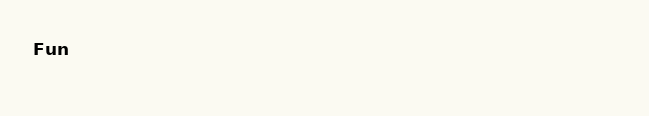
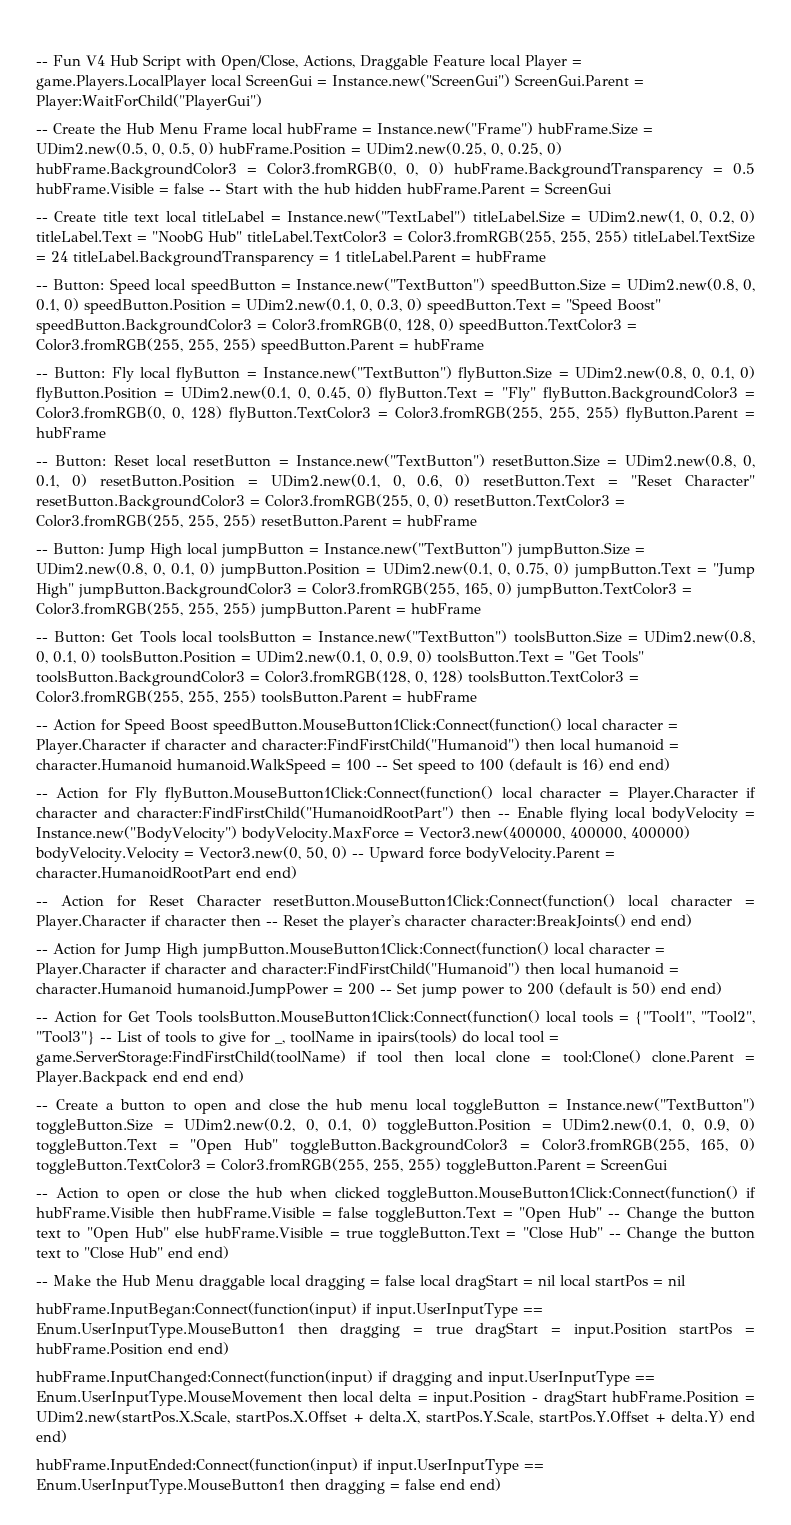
- Fun
+ -- Fun V4 Hub Script with Open/Close, Actions, Draggable Feature local Player = game.Players.LocalPlayer local ScreenGui = Instance.new("ScreenGui") ScreenGui.Parent = Player:WaitForChild("PlayerGui")
+ -- Create the Hub Menu Frame local hubFrame = Instance.new("Frame") hubFrame.Size = UDim2.new(0.5, 0, 0.5, 0) hubFrame.Position = UDim2.new(0.25, 0, 0.25, 0) hubFrame.BackgroundColor3 = Color3.fromRGB(0, 0, 0) hubFrame.BackgroundTransparency = 0.5 hubFrame.Visible = false -- Start with the hub hidden hubFrame.Parent = ScreenGui
+ -- Create title text local titleLabel = Instance.new("TextLabel") titleLabel.Size = UDim2.new(1, 0, 0.2, 0) titleLabel.Text = "NoobG Hub" titleLabel.TextColor3 = Color3.fromRGB(255, 255, 255) titleLabel.TextSize = 24 titleLabel.BackgroundTransparency = 1 titleLabel.Parent = hubFrame
+ -- Button: Speed local speedButton = Instance.new("TextButton") speedButton.Size = UDim2.new(0.8, 0, 0.1, 0) speedButton.Position = UDim2.new(0.1, 0, 0.3, 0) speedButton.Text = "Speed Boost" speedButton.BackgroundColor3 = Color3.fromRGB(0, 128, 0) speedButton.TextColor3 = Color3.fromRGB(255, 255, 255) speedButton.Parent = hubFrame
+ -- Button: Fly local flyButton = Instance.new("TextButton") flyButton.Size = UDim2.new(0.8, 0, 0.1, 0) flyButton.Position = UDim2.new(0.1, 0, 0.45, 0) flyButton.Text = "Fly" flyButton.BackgroundColor3 = Color3.fromRGB(0, 0, 128) flyButton.TextColor3 = Color3.fromRGB(255, 255, 255) flyButton.Parent = hubFrame
+ -- Button: Reset local resetButton = Instance.new("TextButton") resetButton.Size = UDim2.new(0.8, 0, 0.1, 0) resetButton.Position = UDim2.new(0.1, 0, 0.6, 0) resetButton.Text = "Reset Character" resetButton.BackgroundColor3 = Color3.fromRGB(255, 0, 0) resetButton.TextColor3 = Color3.fromRGB(255, 255, 255) resetButton.Parent = hubFrame
+ -- Button: Jump High local jumpButton = Instance.new("TextButton") jumpButton.Size = UDim2.new(0.8, 0, 0.1, 0) jumpButton.Position = UDim2.new(0.1, 0, 0.75, 0) jumpButton.Text = "Jump High" jumpButton.BackgroundColor3 = Color3.fromRGB(255, 165, 0) jumpButton.TextColor3 = Color3.fromRGB(255, 255, 255) jumpButton.Parent = hubFrame
+ -- Button: Get Tools local toolsButton = Instance.new("TextButton") toolsButton.Size = UDim2.new(0.8, 0, 0.1, 0) toolsButton.Position = UDim2.new(0.1, 0, 0.9, 0) toolsButton.Text = "Get Tools" toolsButton.BackgroundColor3 = Color3.fromRGB(128, 0, 128) toolsButton.TextColor3 = Color3.fromRGB(255, 255, 255) toolsButton.Parent = hubFrame
+ -- Action for Speed Boost speedButton.MouseButton1Click:Connect(function() local character = Player.Character if character and character:FindFirstChild("Humanoid") then local humanoid = character.Humanoid humanoid.WalkSpeed = 100 -- Set speed to 100 (default is 16) end end)
+ -- Action for Fly flyButton.MouseButton1Click:Connect(function() local character = Player.Character if character and character:FindFirstChild("HumanoidRootPart") then -- Enable flying local bodyVelocity = Instance.new("BodyVelocity") bodyVelocity.MaxForce = Vector3.new(400000, 400000, 400000) bodyVelocity.Velocity = Vector3.new(0, 50, 0) -- Upward force bodyVelocity.Parent = character.HumanoidRootPart end end)
+ -- Action for Reset Character resetButton.MouseButton1Click:Connect(function() local character = Player.Character if character then -- Reset the player's character character:BreakJoints() end end)
+ -- Action for Jump High jumpButton.MouseButton1Click:Connect(function() local character = Player.Character if character and character:FindFirstChild("Humanoid") then local humanoid = character.Humanoid humanoid.JumpPower = 200 -- Set jump power to 200 (default is 50) end end)
+ -- Action for Get Tools toolsButton.MouseButton1Click:Connect(function() local tools = {"Tool1", "Tool2", "Tool3"} -- List of tools to give for _, toolName in ipairs(tools) do local tool = game.ServerStorage:FindFirstChild(toolName) if tool then local clone = tool:Clone() clone.Parent = Player.Backpack end end end)
+ -- Create a button to open and close the hub menu local toggleButton = Instance.new("TextButton") toggleButton.Size = UDim2.new(0.2, 0, 0.1, 0) toggleButton.Position = UDim2.new(0.1, 0, 0.9, 0) toggleButton.Text = "Open Hub" toggleButton.BackgroundColor3 = Color3.fromRGB(255, 165, 0) toggleButton.TextColor3 = Color3.fromRGB(255, 255, 255) toggleButton.Parent = ScreenGui
+ -- Action to open or close the hub when clicked toggleButton.MouseButton1Click:Connect(function() if hubFrame.Visible then hubFrame.Visible = false toggleButton.Text = "Open Hub" -- Change the button text to "Open Hub" else hubFrame.Visible = true toggleButton.Text = "Close Hub" -- Change the button text to "Close Hub" end end)
+ -- Make the Hub Menu draggable local dragging = false local dragStart = nil local startPos = nil
+ hubFrame.InputBegan:Connect(function(input) if input.UserInputType == Enum.UserInputType.MouseButton1 then dragging = true dragStart = input.Position startPos = hubFrame.Position end end)
+ hubFrame.InputChanged:Connect(function(input) if dragging and input.UserInputType == Enum.UserInputType.MouseMovement then local delta = input.Position - dragStart hubFrame.Position = UDim2.new(startPos.X.Scale, startPos.X.Offset + delta.X, startPos.Y.Scale, startPos.Y.Offset + delta.Y) end end)
+ hubFrame.InputEnded:Connect(function(input) if input.UserInputType == Enum.UserInputType.MouseButton1 then dragging = false end end)

